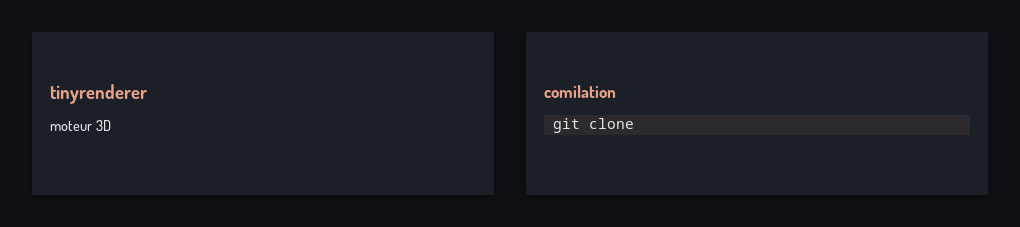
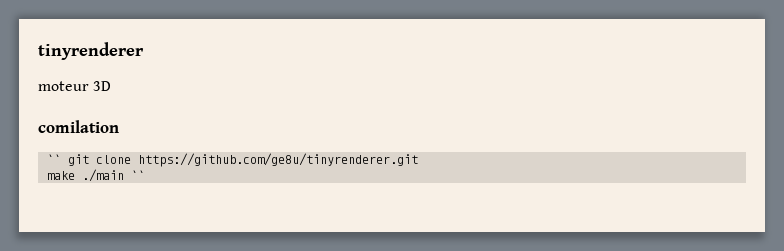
- git clone
+ `` git clone https://github.com/ge8u/tinyrenderer.git
+ make ./main ``

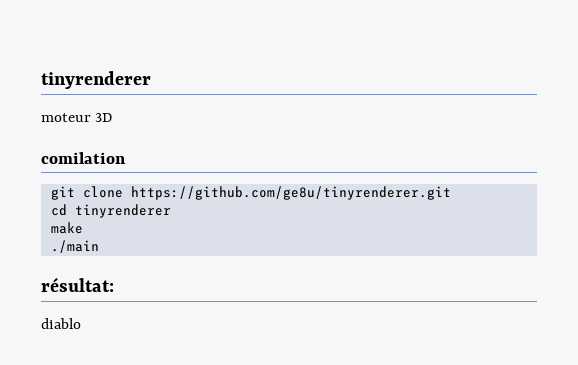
- `` git clone https://github.com/ge8u/tinyrenderer.git
+ git clone https://github.com/ge8u/tinyrenderer.git
+ cd tinyrenderer
- make ./main ``
+ make
+ ./main
+ résultat:
+ diablo

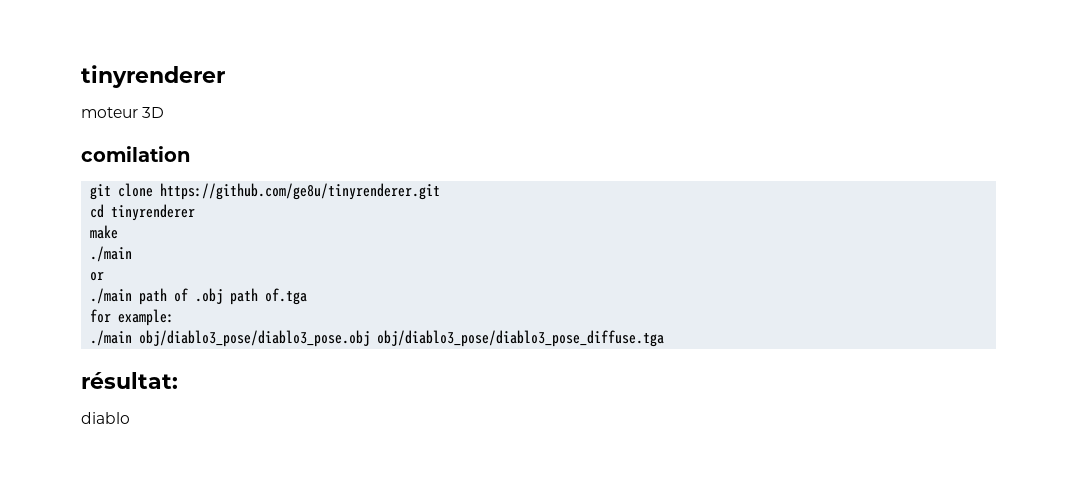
+ or
+ ./main path of .obj path of.tga
+ for example:
+ ./main obj/diablo3_pose/diablo3_pose.obj obj/diablo3_pose/diablo3_pose_diffuse.tga

